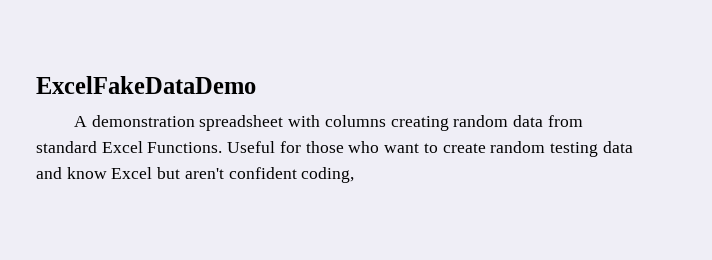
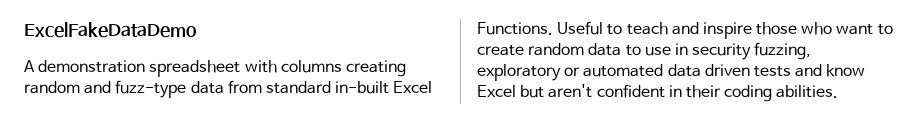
- A demonstration spreadsheet with columns creating random data from standard Excel Functions.
+ A demonstration spreadsheet with columns creating random and fuzz-type data from standard in-built Excel Functions.
- Useful for those who want to create random testing data and know Excel but aren't confident coding,
+ Useful to teach and inspire those who want to create random data to use in security fuzzing, exploratory or automated data driven tests and know Excel but aren't confident in their coding abilities.

